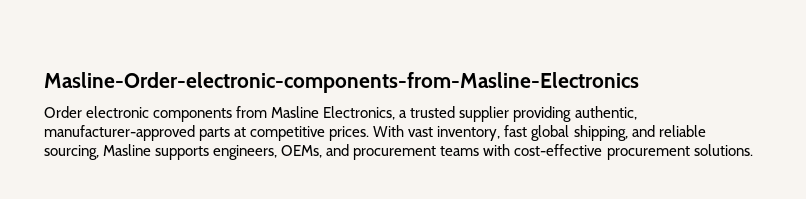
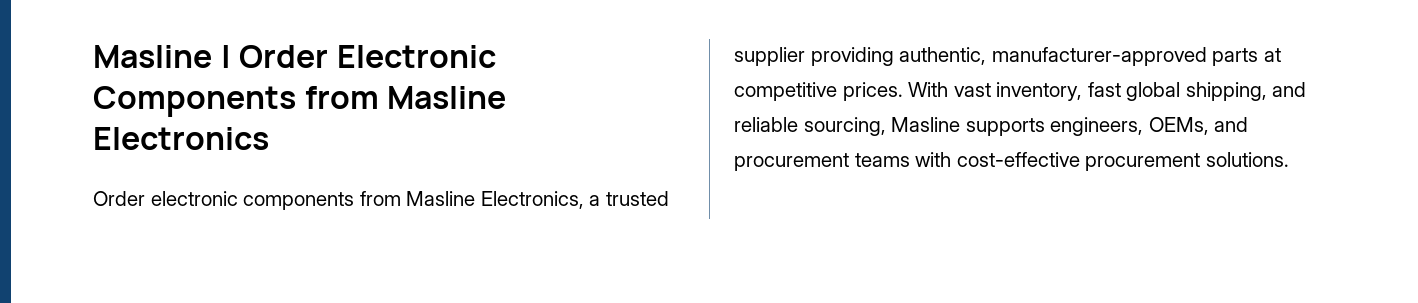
- Masline-Order-electronic-components-from-Masline-Electronics
+ Masline | Order Electronic Components from Masline Electronics

